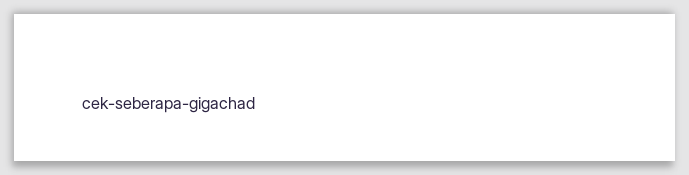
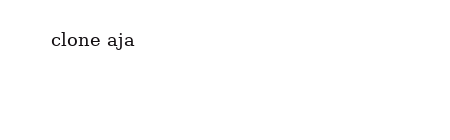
- cek-seberapa-gigachad
+ clone aja

